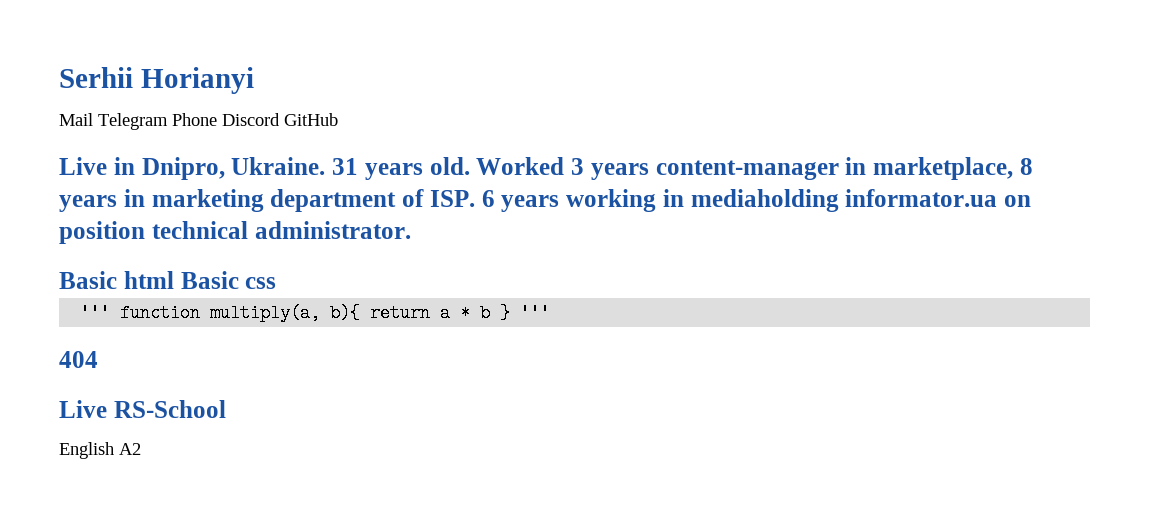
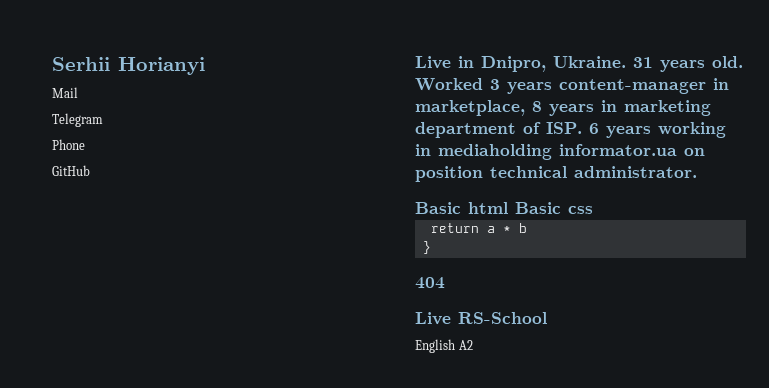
- Mail Telegram Phone Discord GitHub
+ Mail
+ Telegram
+ Phone
+ GitHub
- ''' function multiply(a, b){ return a * b } '''
+ return a * b
+ }

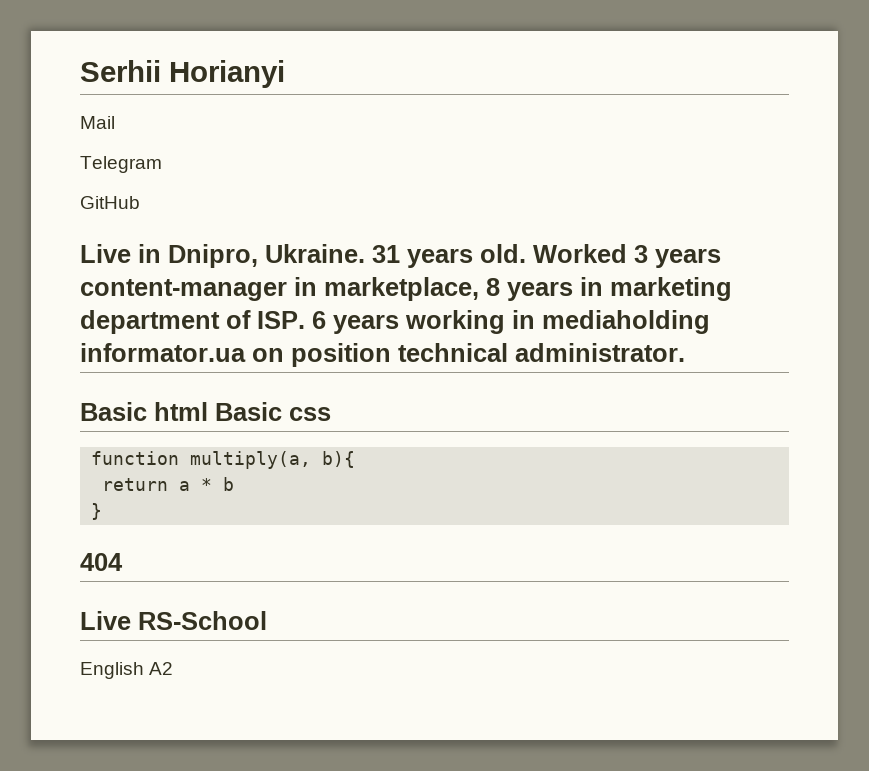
- Phone
+ function multiply(a, b){

